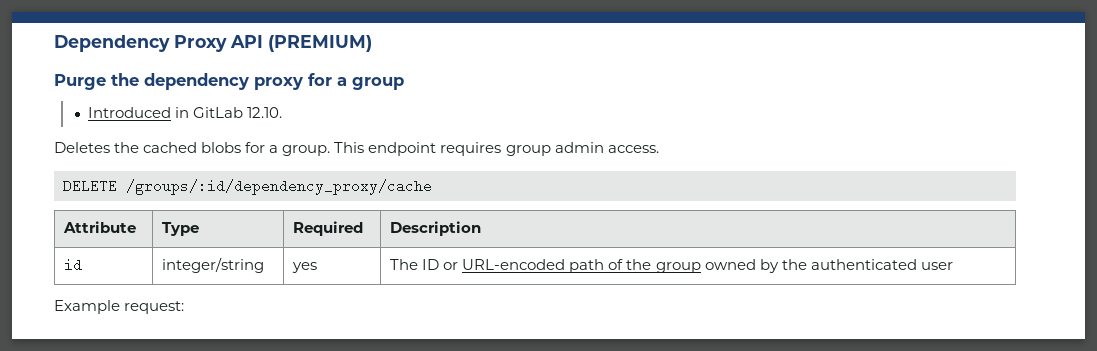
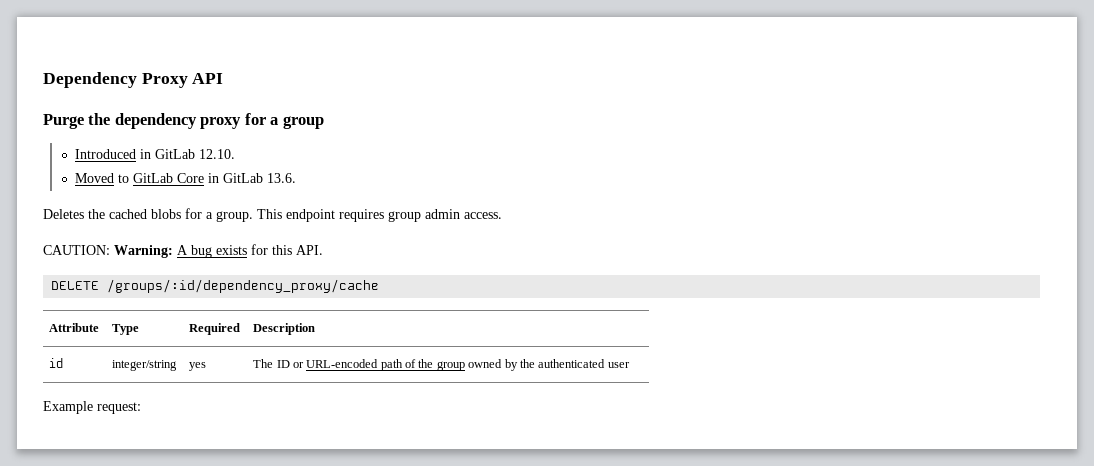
- Dependency Proxy API (PREMIUM)
+ Dependency Proxy API
+ Moved to GitLab Core in GitLab 13.6.
+ CAUTION: Warning: A bug exists for this API.

